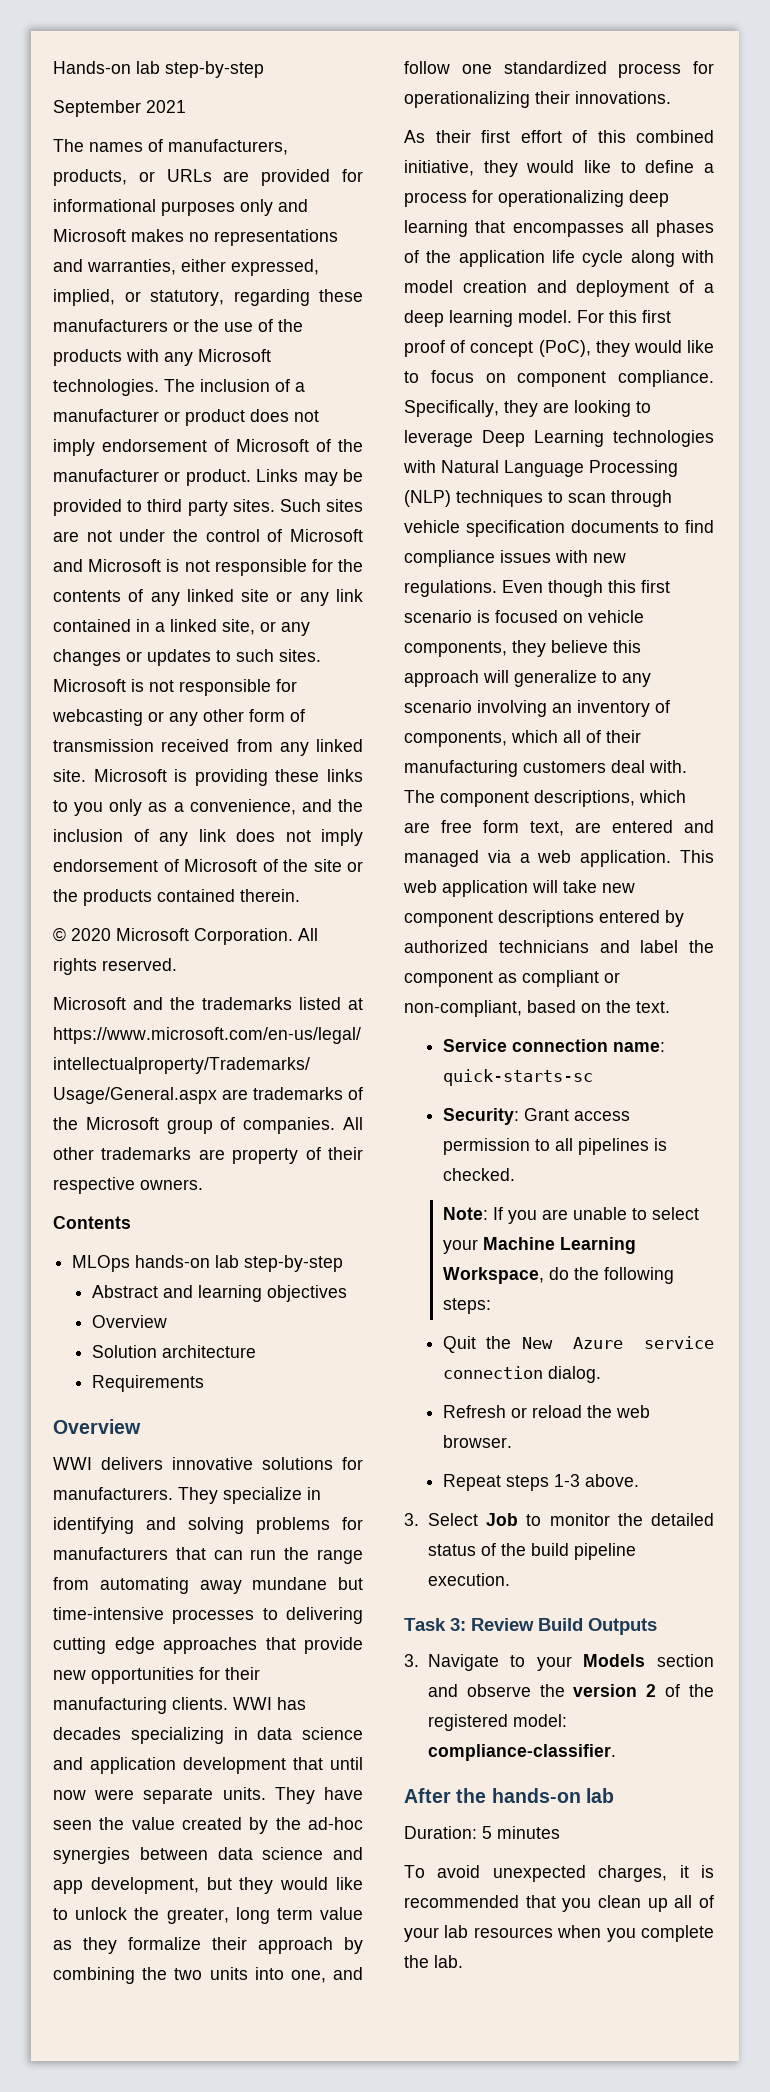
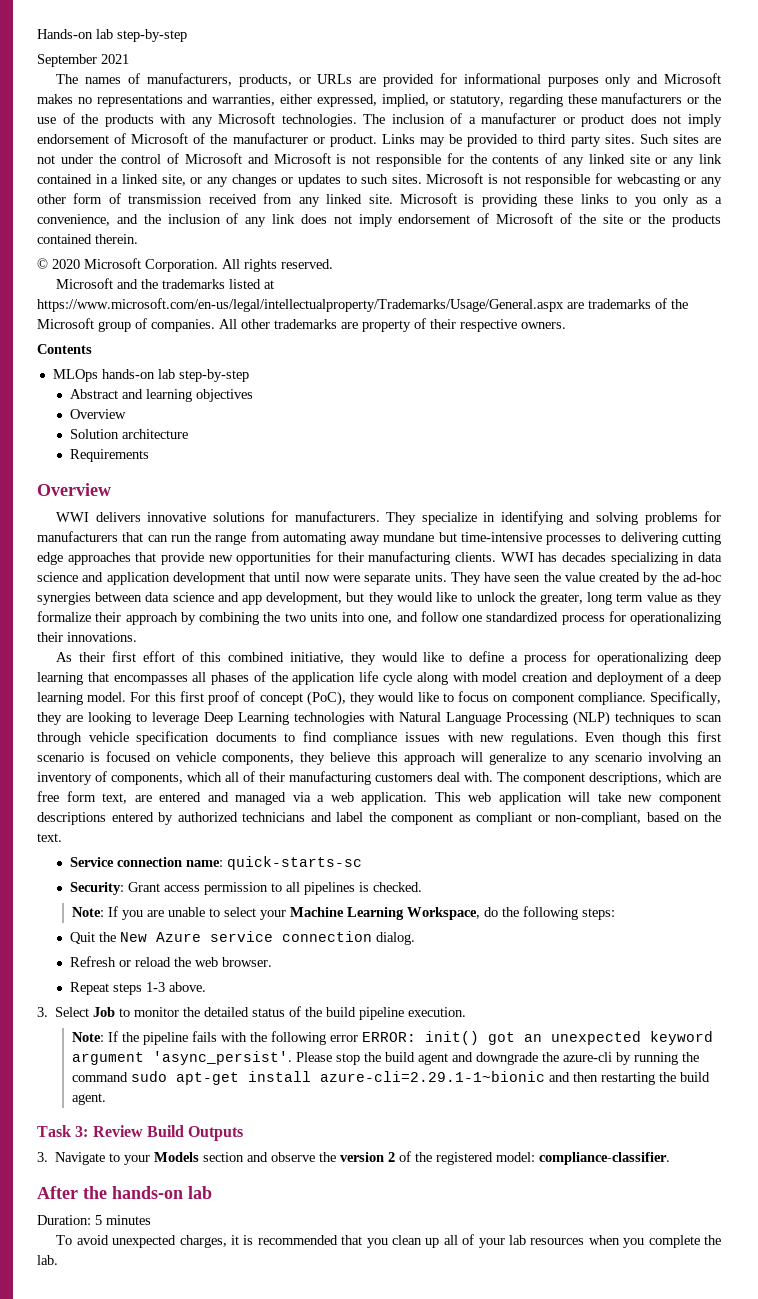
+ Note: If the pipeline fails with the following error ERROR: init() got an unexpected keyword argument 'async_persist'. Please stop the build agent and downgrade the azure-cli by running the command sudo apt-get install azure-cli=2.29.1-1~bionic and then restarting the build agent.

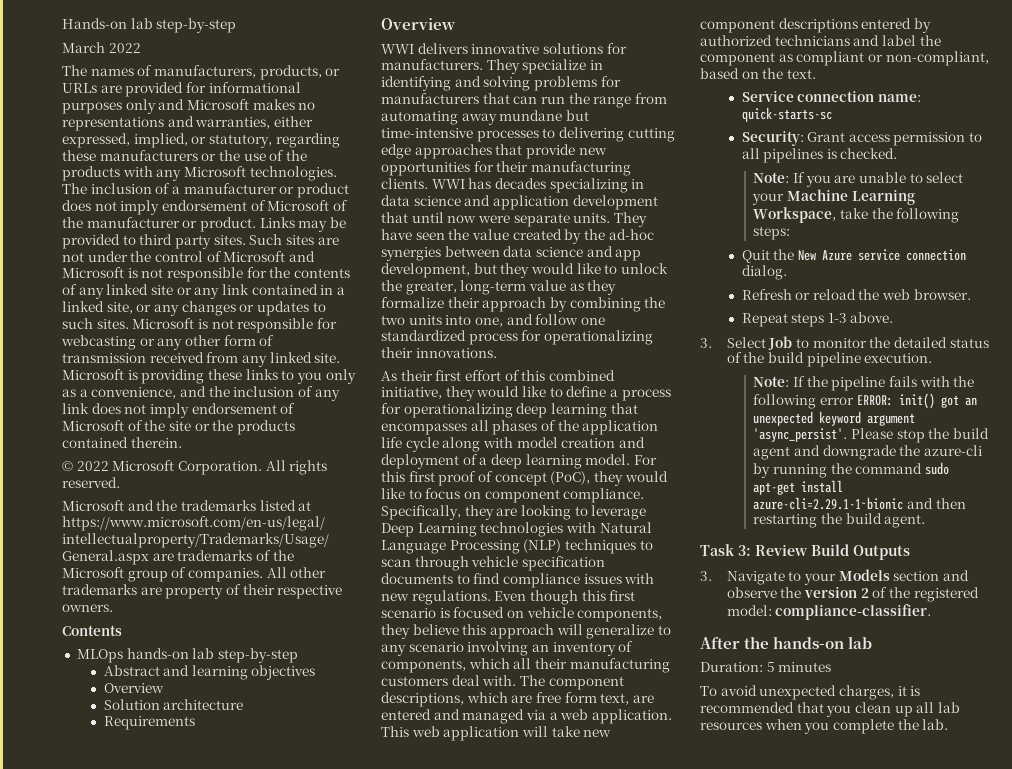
- September 2021
+ March 2022
- © 2020 Microsoft Corporation.
+ © 2022 Microsoft Corporation.
- They have seen the value created by the ad-hoc synergies between data science and app development, but they would like to unlock the greater, long term value as they formalize their approach by combining the two units into one, and follow one standardized process for operationalizing their innovations.
+ They have seen the value created by the ad-hoc synergies between data science and app development, but they would like to unlock the greater, long-term value as they formalize their approach by combining the two units into one, and follow one standardized process for operationalizing their innovations.
- Even though this first scenario is focused on vehicle components, they believe this approach will generalize to any scenario involving an inventory of components, which all of their manufacturing customers deal with.
+ Even though this first scenario is focused on vehicle components, they believe this approach will generalize to any scenario involving an inventory of components, which all their manufacturing customers deal with.
- Note: If you are unable to select your Machine Learning Workspace, do the following steps:
+ Note: If you are unable to select your Machine Learning Workspace, take the following steps:
- To avoid unexpected charges, it is recommended that you clean up all of your lab resources when you complete the lab.
+ To avoid unexpected charges, it is recommended that you clean up all lab resources when you complete the lab.

